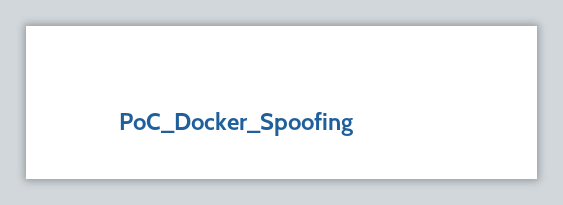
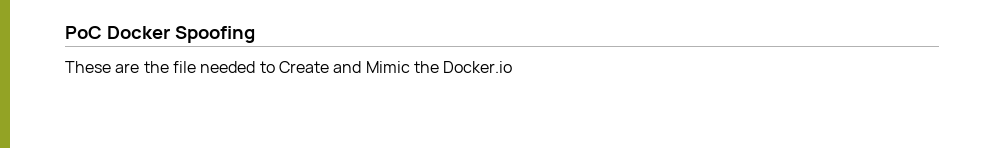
- PoC_Docker_Spoofing
+ PoC Docker Spoofing
+ These are the file needed to Create and Mimic the Docker.io

